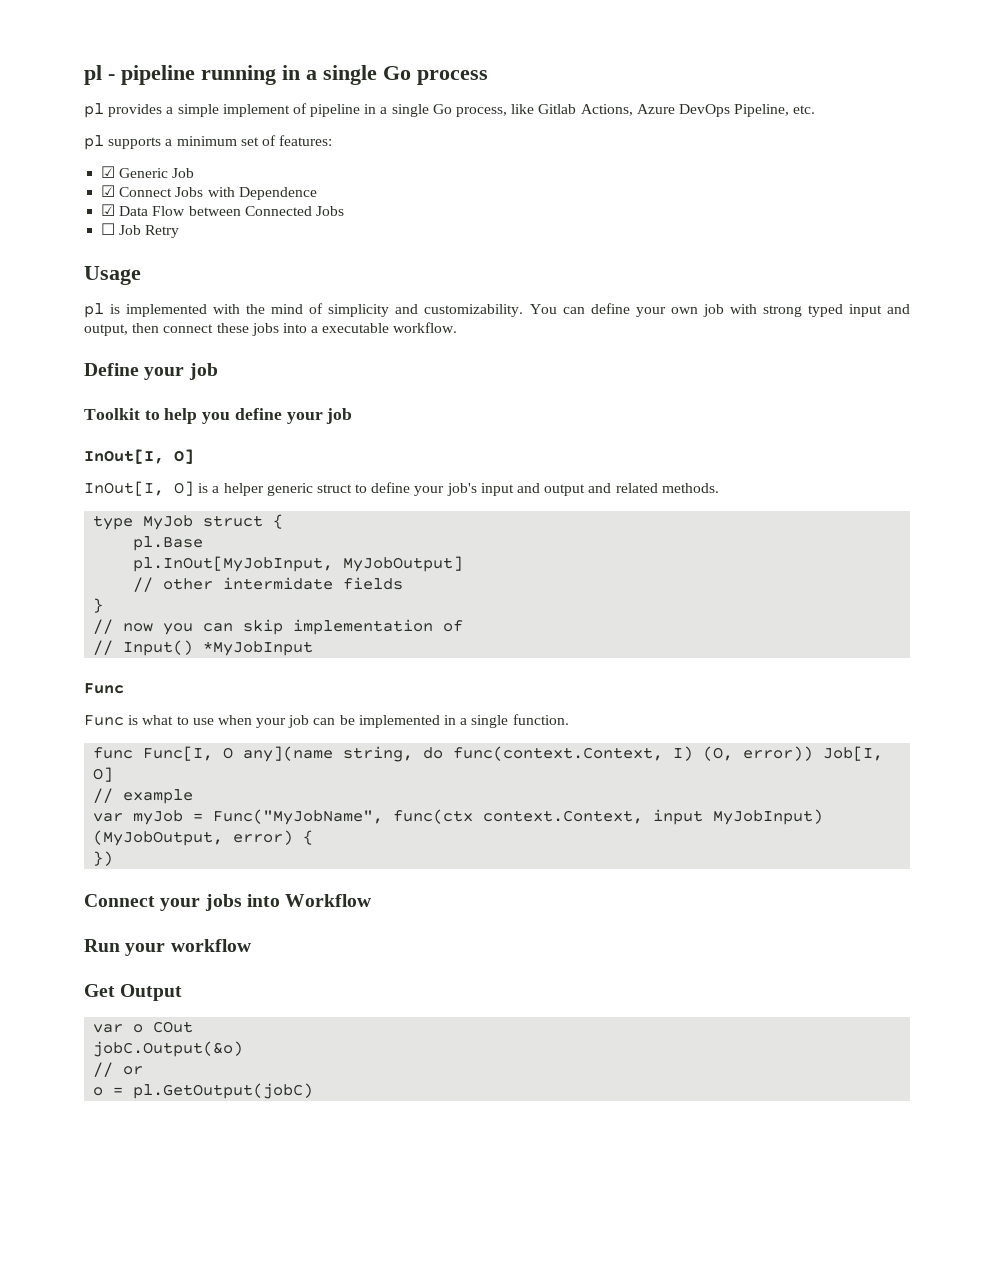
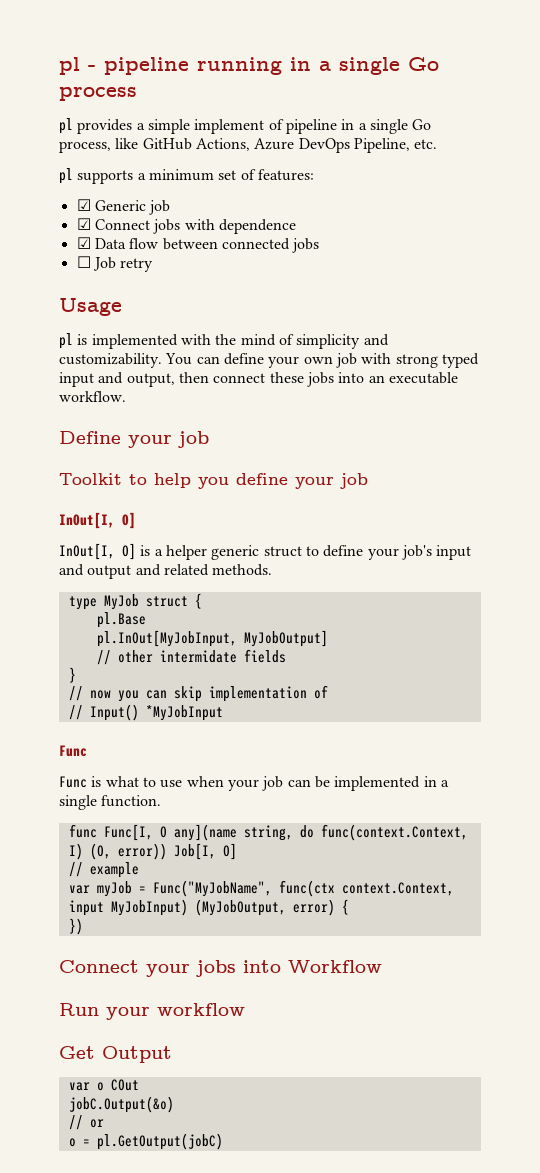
- pl provides a simple implement of pipeline in a single Go process, like Gitlab Actions, Azure DevOps Pipeline, etc.
+ pl provides a simple implement of pipeline in a single Go process, like GitHub Actions, Azure DevOps Pipeline, etc.
- ☑ Generic Job
+ ☑ Generic job
- ☑ Connect Jobs with Dependence
+ ☑ Connect jobs with dependence
- ☑ Data Flow between Connected Jobs
+ ☑ Data flow between connected jobs
- ☐ Job Retry
+ ☐ Job retry
- You can define your own job with strong typed input and output, then connect these jobs into a executable workflow.
+ You can define your own job with strong typed input and output, then connect these jobs into an executable workflow.

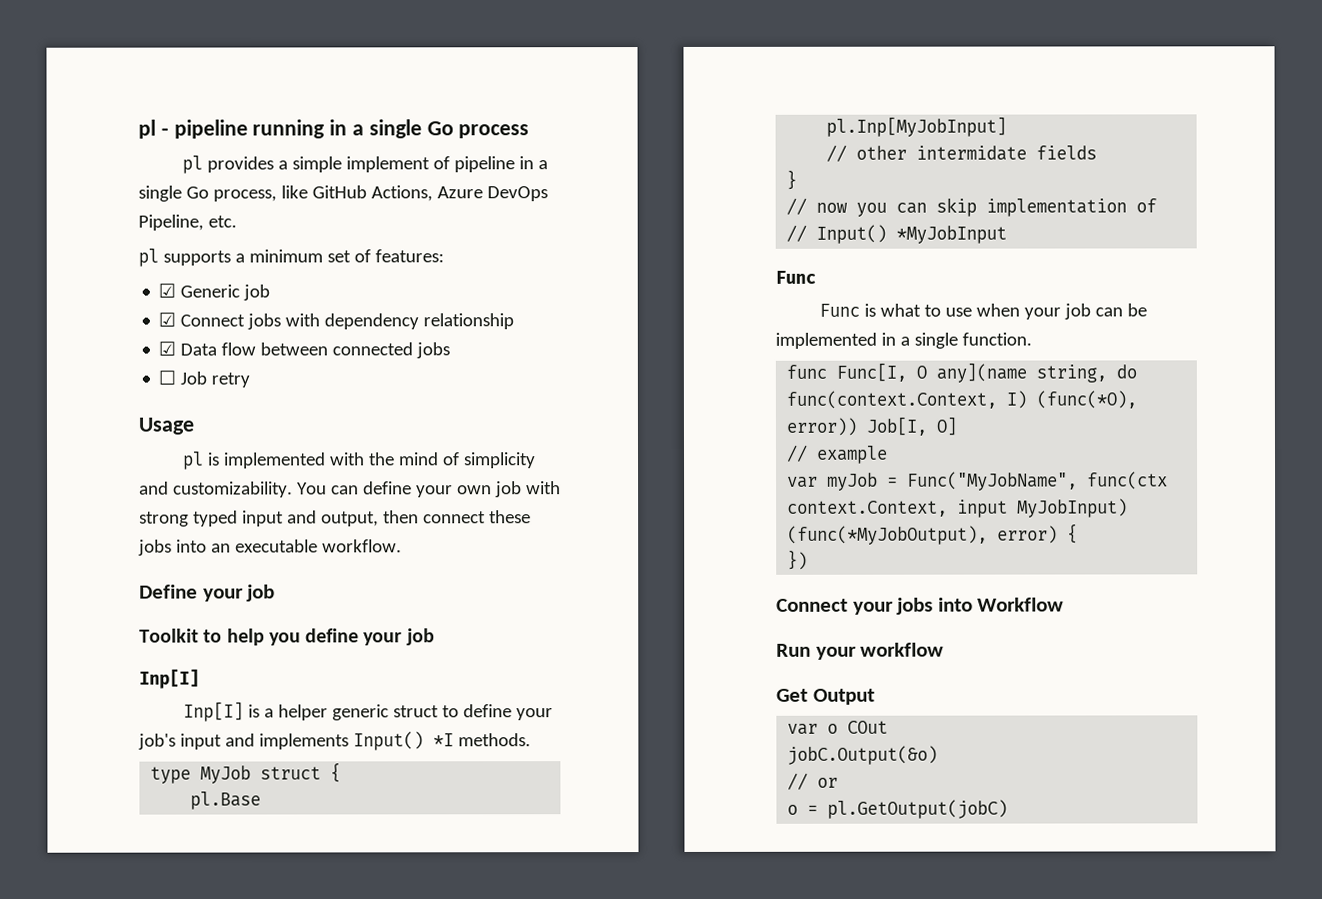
- ☑ Connect jobs with dependence
+ ☑ Connect jobs with dependency relationship
  Toolkit to help you define your job
- InOut[I, O]
- InOut[I, O] is a helper generic struct to define your job's input and output and related methods.
+ Inp[I]
+ Inp[I] is a helper generic struct to define your job's input and implements Input() *I methods.
- pl.InOut[MyJobInput, MyJobOutput]
+ pl.Inp[MyJobInput]
- func Func[I, O any](name string, do func(context.Context, I) (O, error)) Job[I, O]
+ func Func[I, O any](name string, do func(context.Context, I) (func(*O), error)) Job[I, O]
- var myJob = Func("MyJobName", func(ctx context.Context, input MyJobInput) (MyJobOutput, error) {
+ var myJob = Func("MyJobName", func(ctx context.Context, input MyJobInput) (func(*MyJobOutput), error) {

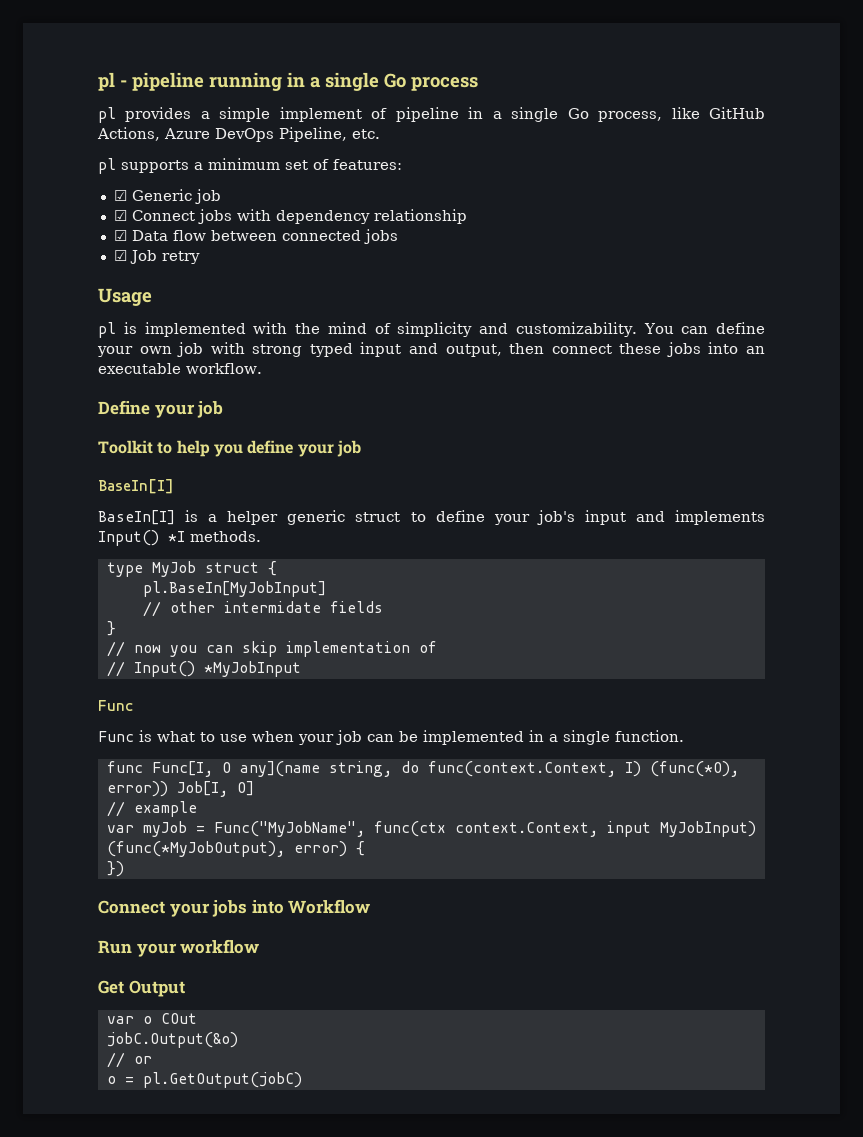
- ☐ Job retry
+ ☑ Job retry
  Toolkit to help you define your job
- Inp[I]
- Inp[I] is a helper generic struct to define your job's input and implements Input() *I methods.
+ BaseIn[I]
+ BaseIn[I] is a helper generic struct to define your job's input and implements Input() *I methods.
- pl.Base
- pl.Inp[MyJobInput]
+ pl.BaseIn[MyJobInput]

